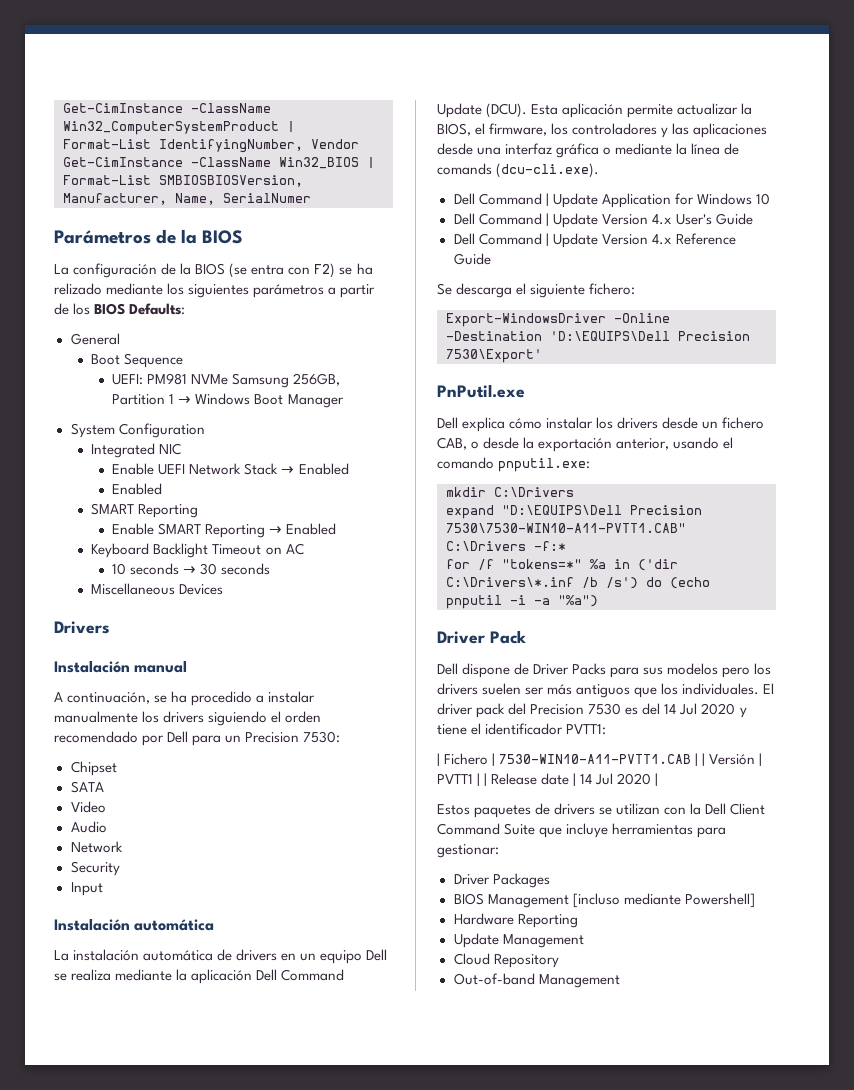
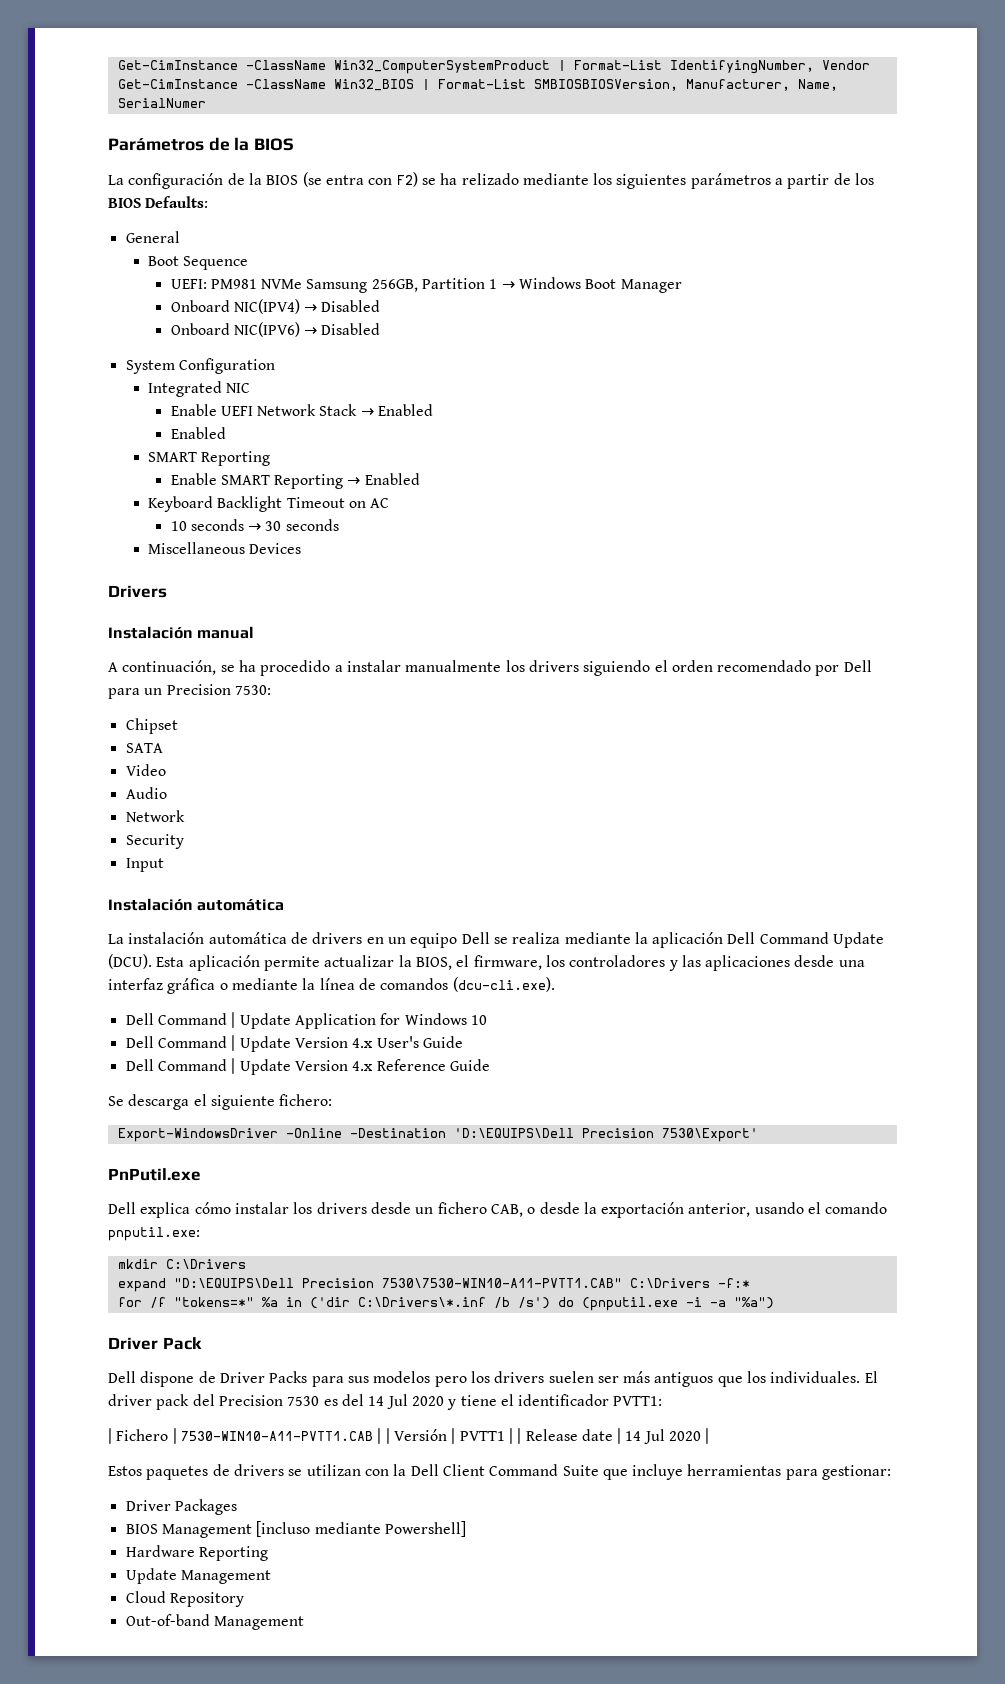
+ Onboard NIC(IPV4) → Disabled
+ Onboard NIC(IPV6) → Disabled
- Esta aplicación permite actualizar la BIOS, el firmware, los controladores y las aplicaciones desde una interfaz gráfica o mediante la línea de comands (dcu-cli.exe).
+ Esta aplicación permite actualizar la BIOS, el firmware, los controladores y las aplicaciones desde una interfaz gráfica o mediante la línea de comandos (dcu-cli.exe).
- for /f "tokens=*" %a in ('dir C:\Drivers\*.inf /b /s') do (echo pnputil –i -a "%a")
+ for /f "tokens=*" %a in ('dir C:\Drivers\*.inf /b /s') do (pnputil.exe –i -a "%a")

